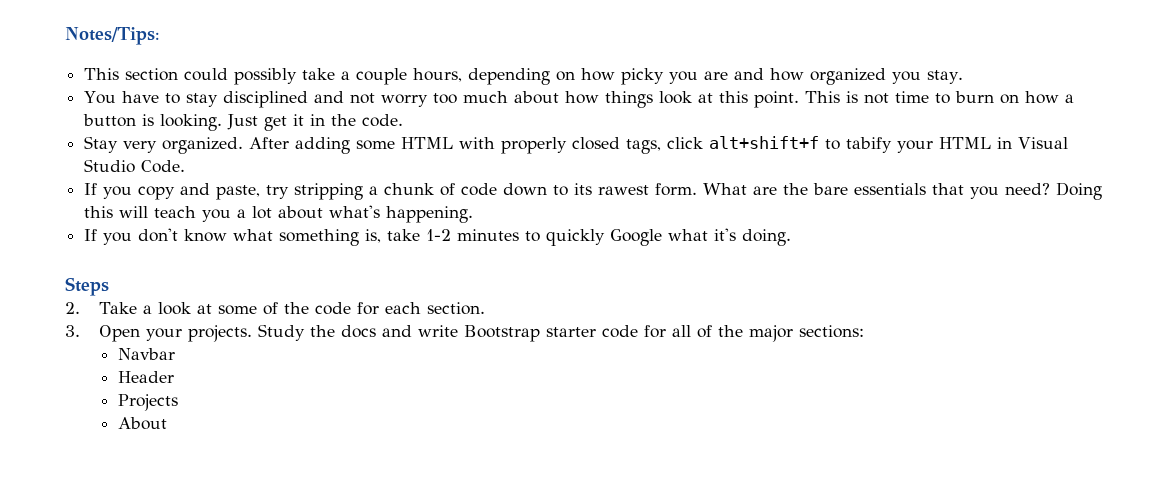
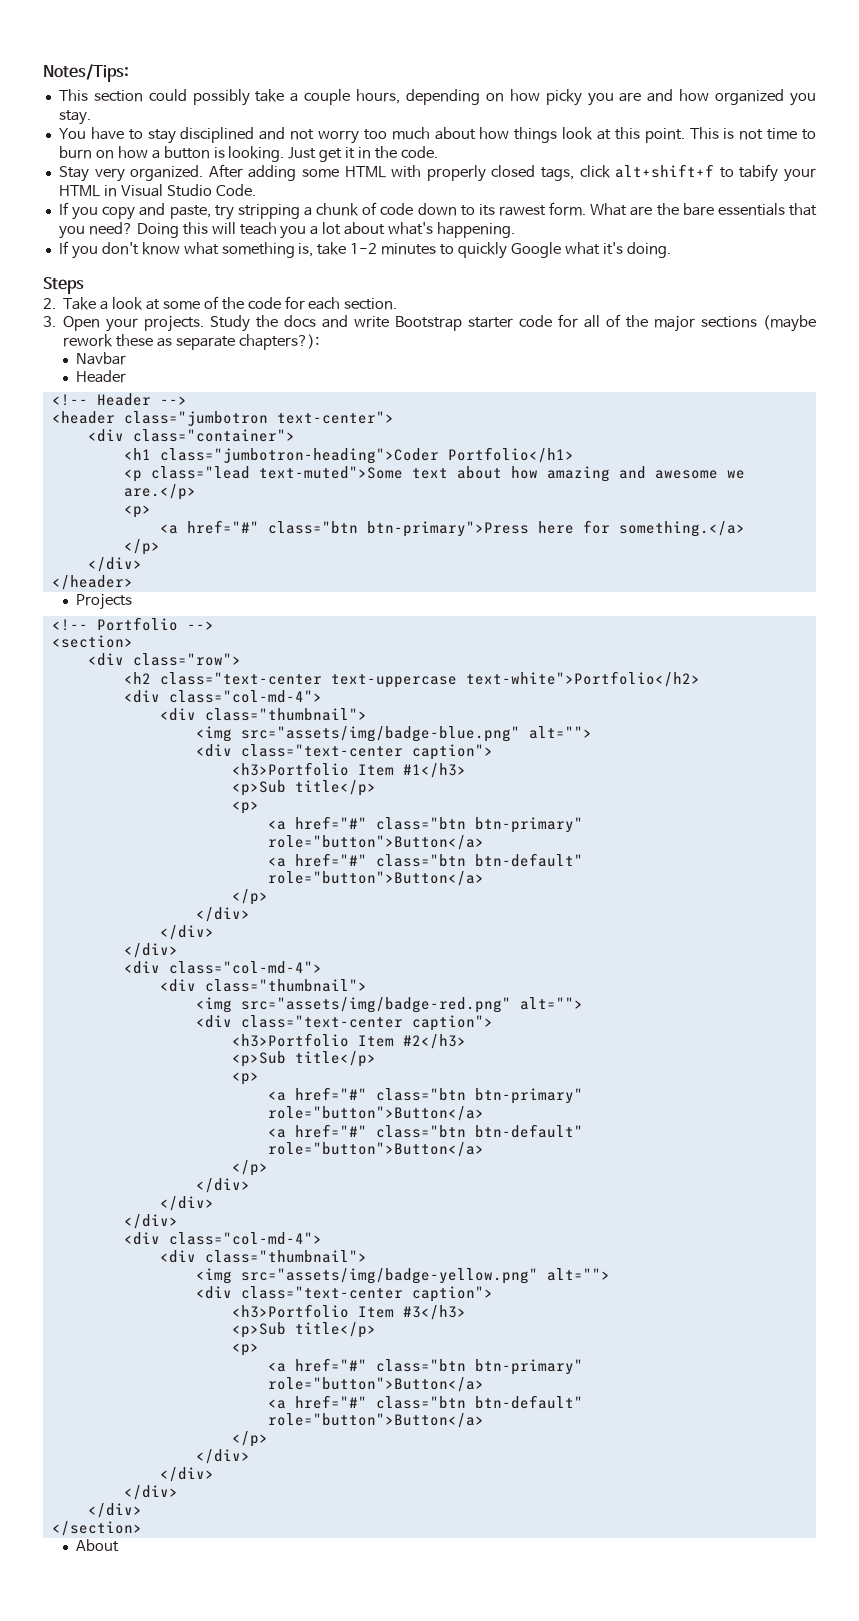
- Study the docs and write Bootstrap starter code for all of the major sections:
+ Study the docs and write Bootstrap starter code for all of the major sections (maybe rework these as separate chapters?):
  Navbar
  Header
+ <!-- Header -->
+ <header class="jumbotron text-center">
+ <div class="container">
+ <h1 class="jumbotron-heading">Coder Portfolio</h1>
+ <p class="lead text-muted">Some text about how amazing and awesome we are.</p>
+ <p>
+ <a href="#" class="btn btn-primary">Press here for something.</a>
+ </p>
+ </div>
+ </header>
  Projects
+ <!-- Portfolio -->
+ <section>
+ <div class="row">
+ <h2 class="text-center text-uppercase text-white">Portfolio</h2>
+ <div class="col-md-4">
+ <div class="thumbnail">
+ <img src="assets/img/badge-blue.png" alt="">
+ <div class="text-center caption">
+ <h3>Portfolio Item #1</h3>
+ <p>Sub title</p>
+ <p>
+ <a href="#" class="btn btn-primary" role="button">Button</a>
+ <a href="#" class="btn btn-default" role="button">Button</a>
+ </p>
+ </div>
+ </div>
+ </div>
+ <div class="col-md-4">
+ <div class="thumbnail">
+ <img src="assets/img/badge-red.png" alt="">
+ <div class="text-center caption">
+ <h3>Portfolio Item #2</h3>
+ <p>Sub title</p>
+ <p>
+ <a href="#" class="btn btn-primary" role="button">Button</a>
+ <a href="#" class="btn btn-default" role="button">Button</a>
+ </p>
+ </div>
+ </div>
+ </div>
+ <div class="col-md-4">
+ <div class="thumbnail">
+ <img src="assets/img/badge-yellow.png" alt="">
+ <div class="text-center caption">
+ <h3>Portfolio Item #3</h3>
+ <p>Sub title</p>
+ <p>
+ <a href="#" class="btn btn-primary" role="button">Button</a>
+ <a href="#" class="btn btn-default" role="button">Button</a>
+ </p>
+ </div>
+ </div>
+ </div>
+ </div>
+ </section>

